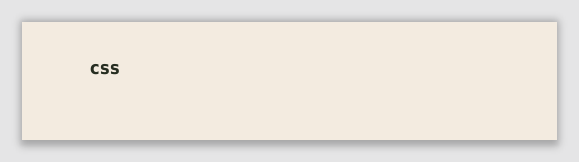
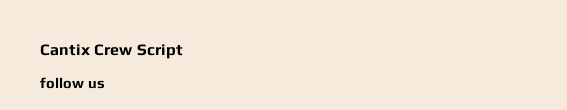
- css
+ Cantix Crew Script
+ follow us

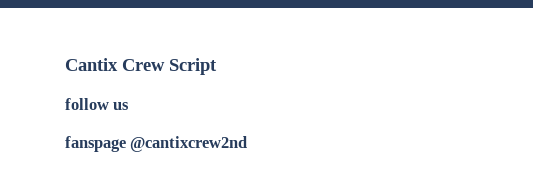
+ fanspage @cantixcrew2nd

